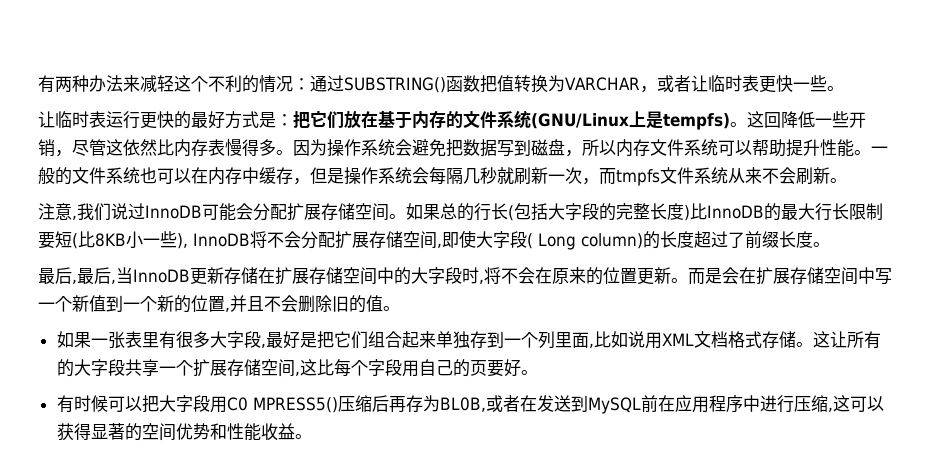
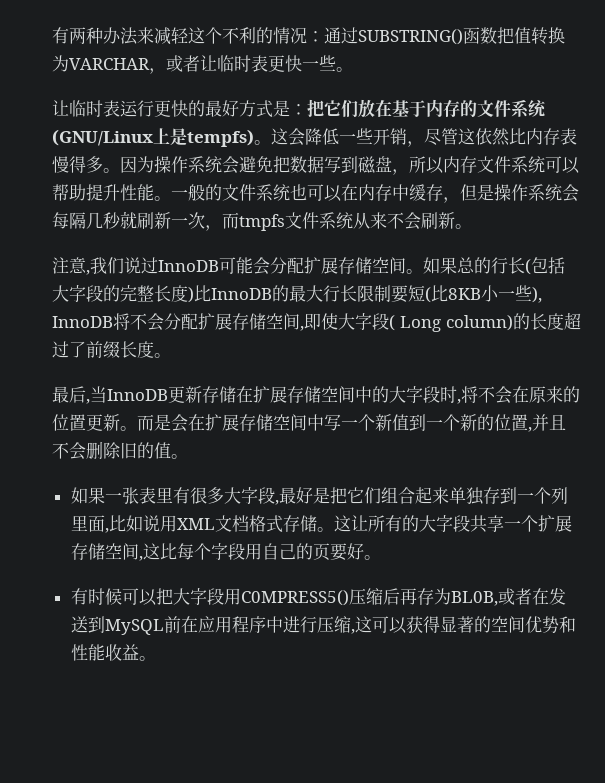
- 这回降低一些开销，尽管这依然比内存表慢得多。
+ 这会降低一些开销，尽管这依然比内存表慢得多。
- 最后,最后,当InnoDB更新存储在扩展存储空间中的大字段时,将不会在原来的位置更新。
+ 最后,当InnoDB更新存储在扩展存储空间中的大字段时,将不会在原来的位置更新。
- 有时候可以把大字段用C0 MPRESS5()压缩后再存为BL0B,或者在发送到MySQL前在应用程序中进行压缩,这可以获得显著的空间优势和性能收益。
+ 有时候可以把大字段用C0MPRESS5()压缩后再存为BL0B,或者在发送到MySQL前在应用程序中进行压缩,这可以获得显著的空间优势和性能收益。

